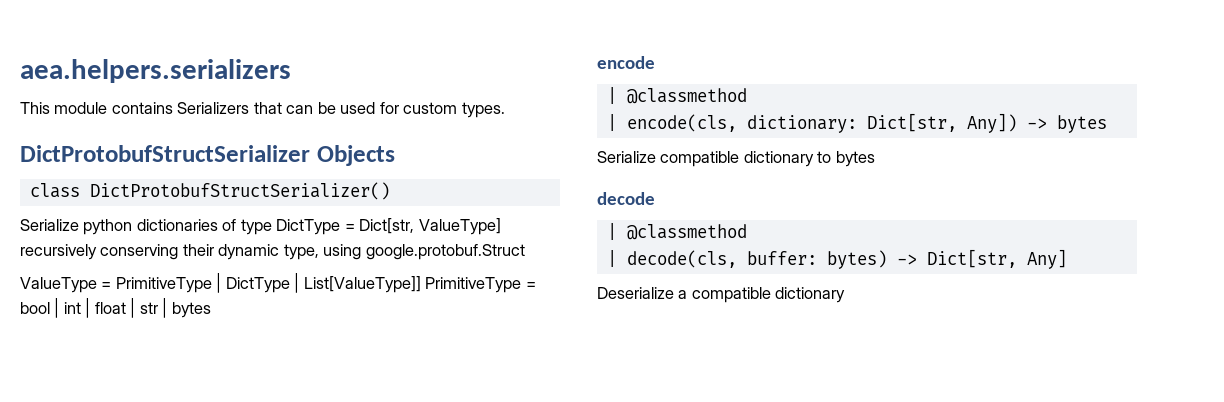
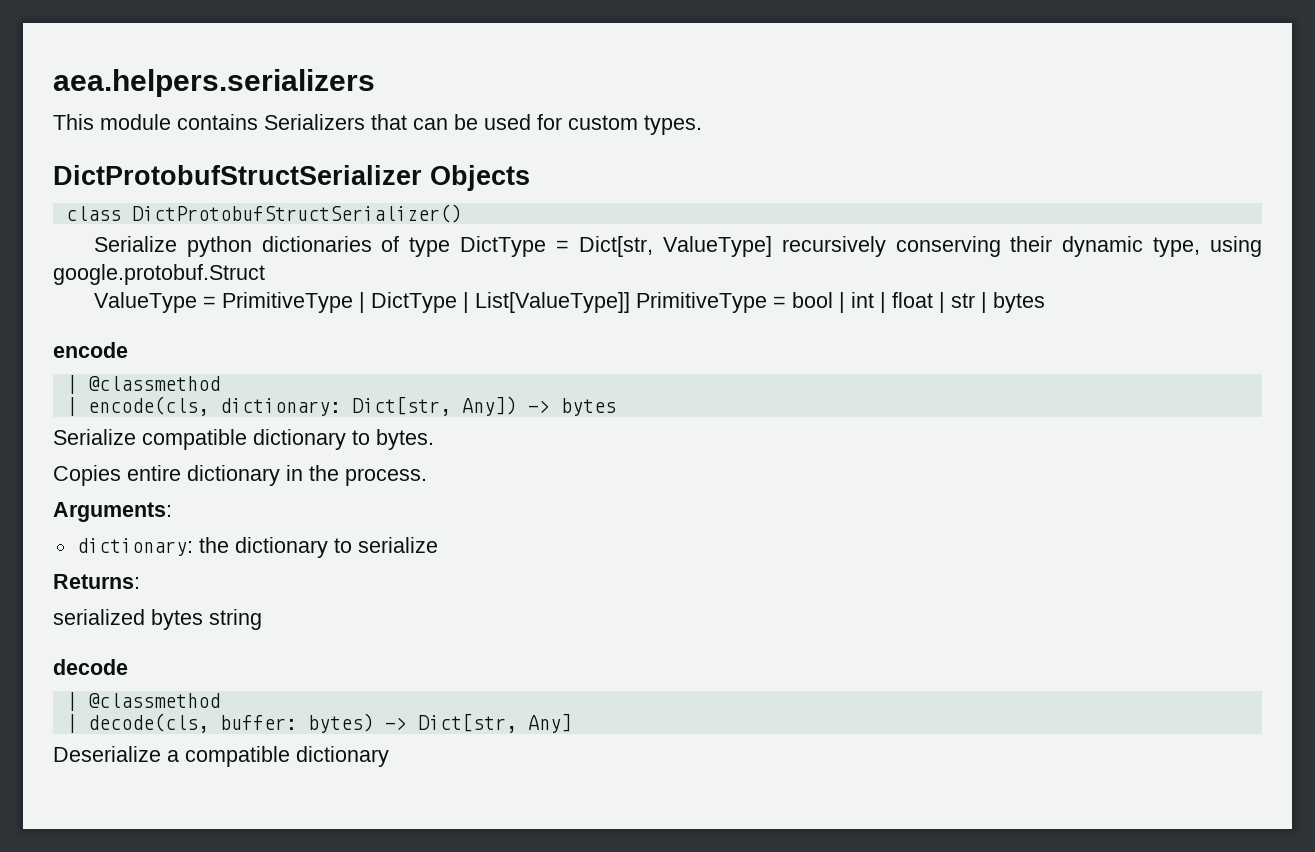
- Serialize compatible dictionary to bytes
+ Serialize compatible dictionary to bytes.
+ Copies entire dictionary in the process.
+ Arguments:
+ dictionary: the dictionary to serialize
+ Returns:
+ serialized bytes string

